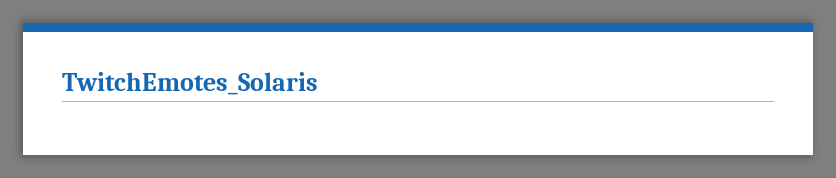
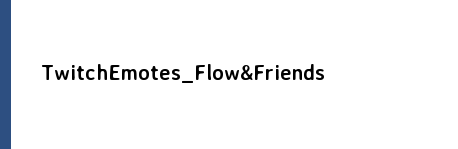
- TwitchEmotes_Solaris
+ TwitchEmotes_Flow&Friends

